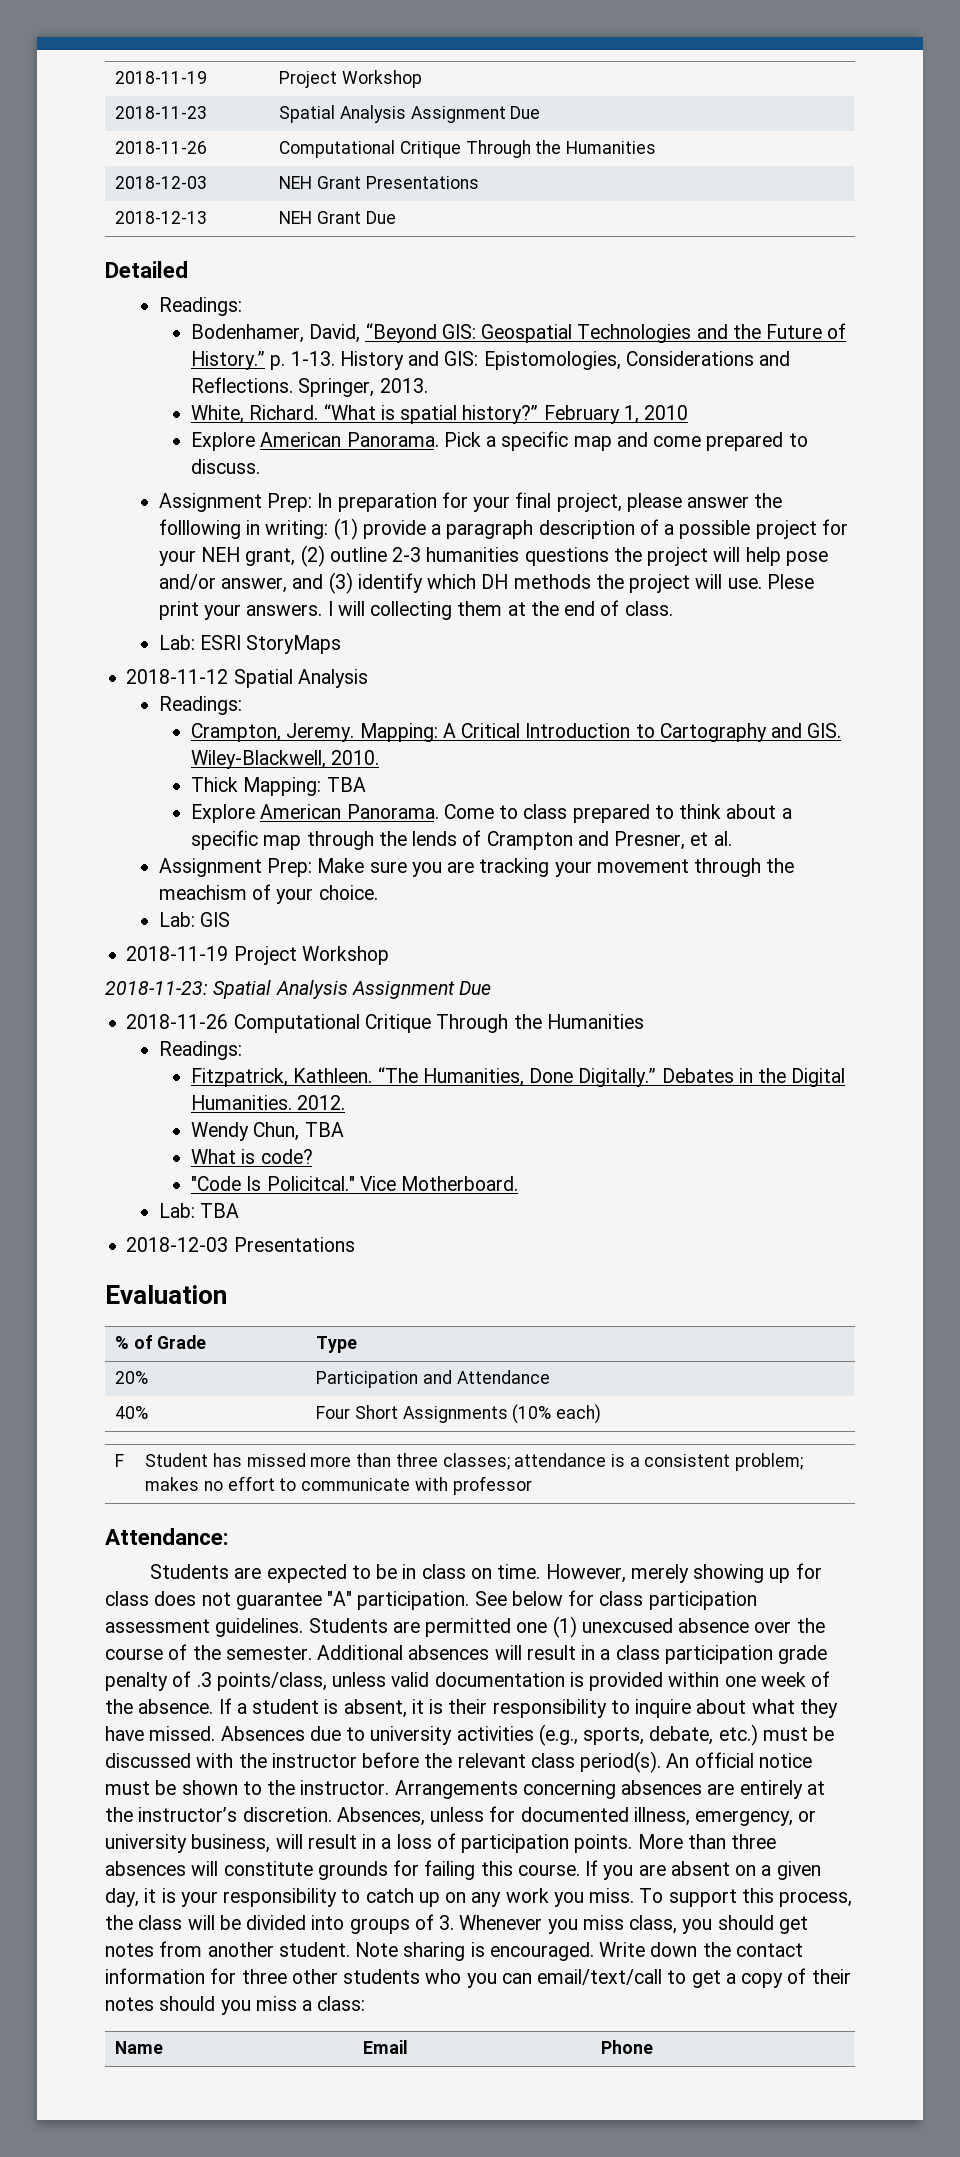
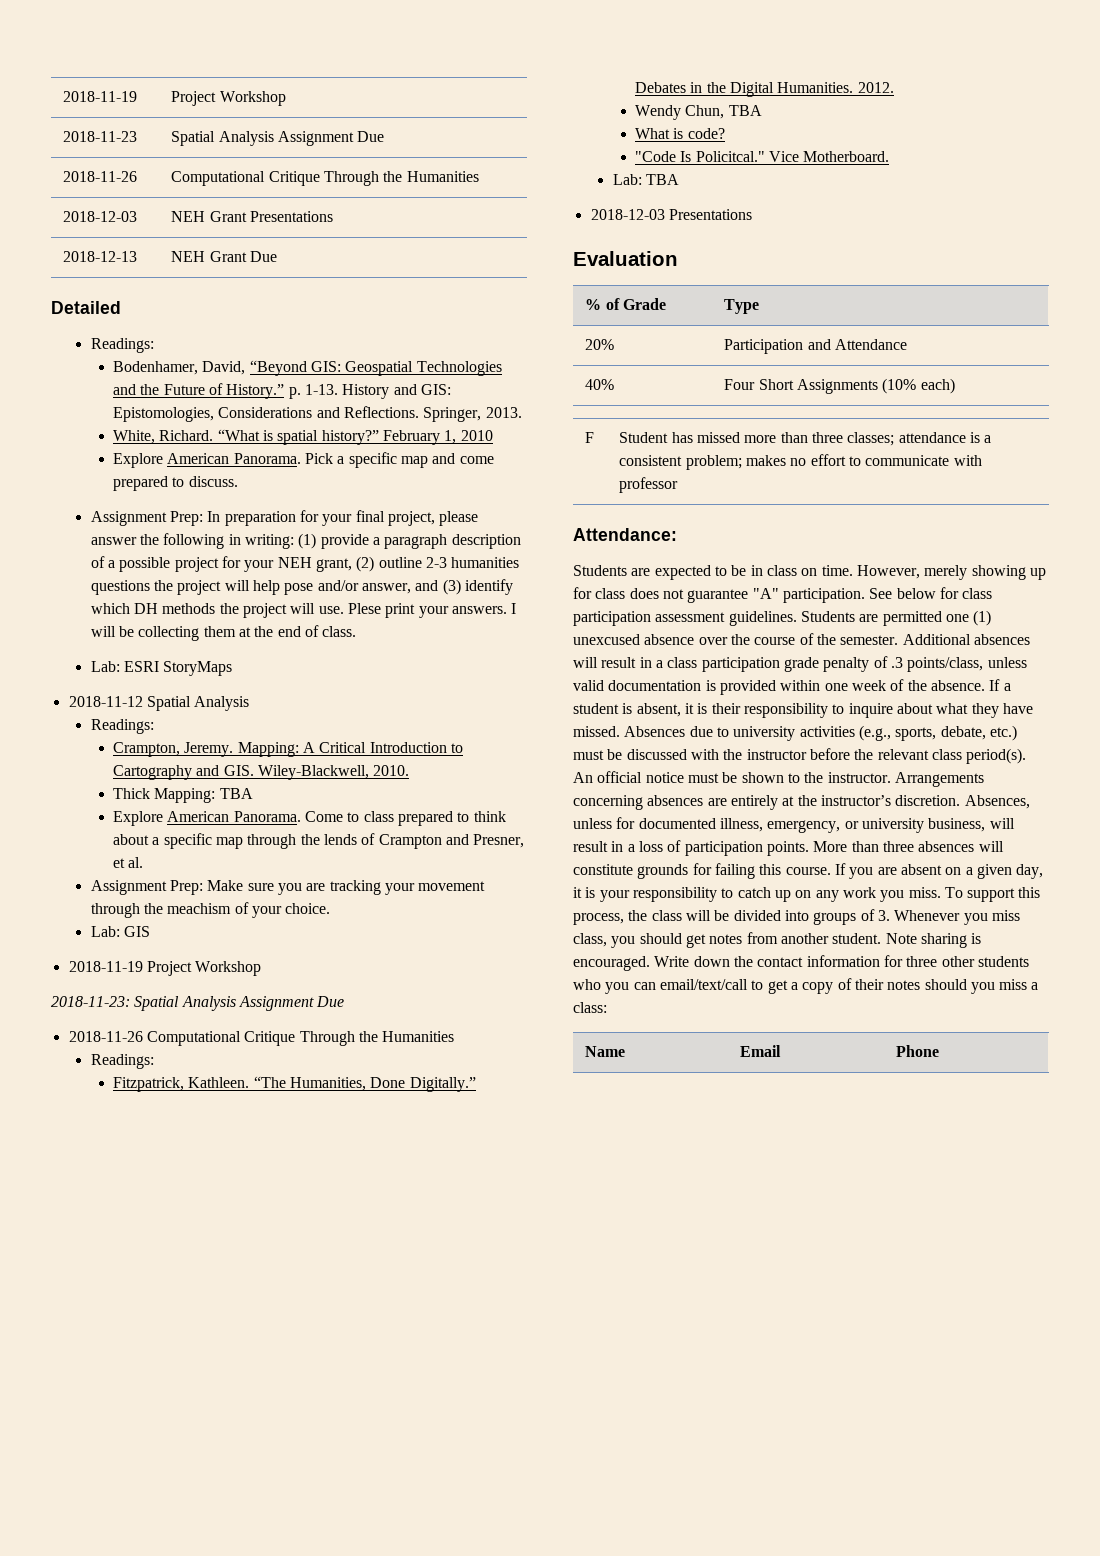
- Assignment Prep: In preparation for your final project, please answer the folllowing in writing: (1) provide a paragraph description of a possible project for your NEH grant, (2) outline 2-3 humanities questions the project will help pose and/or answer, and (3) identify which DH methods the project will use.
+ Assignment Prep: In preparation for your final project, please answer the following in writing: (1) provide a paragraph description of a possible project for your NEH grant, (2) outline 2-3 humanities questions the project will help pose and/or answer, and (3) identify which DH methods the project will use.
- I will collecting them at the end of class.
+ I will be collecting them at the end of class.

